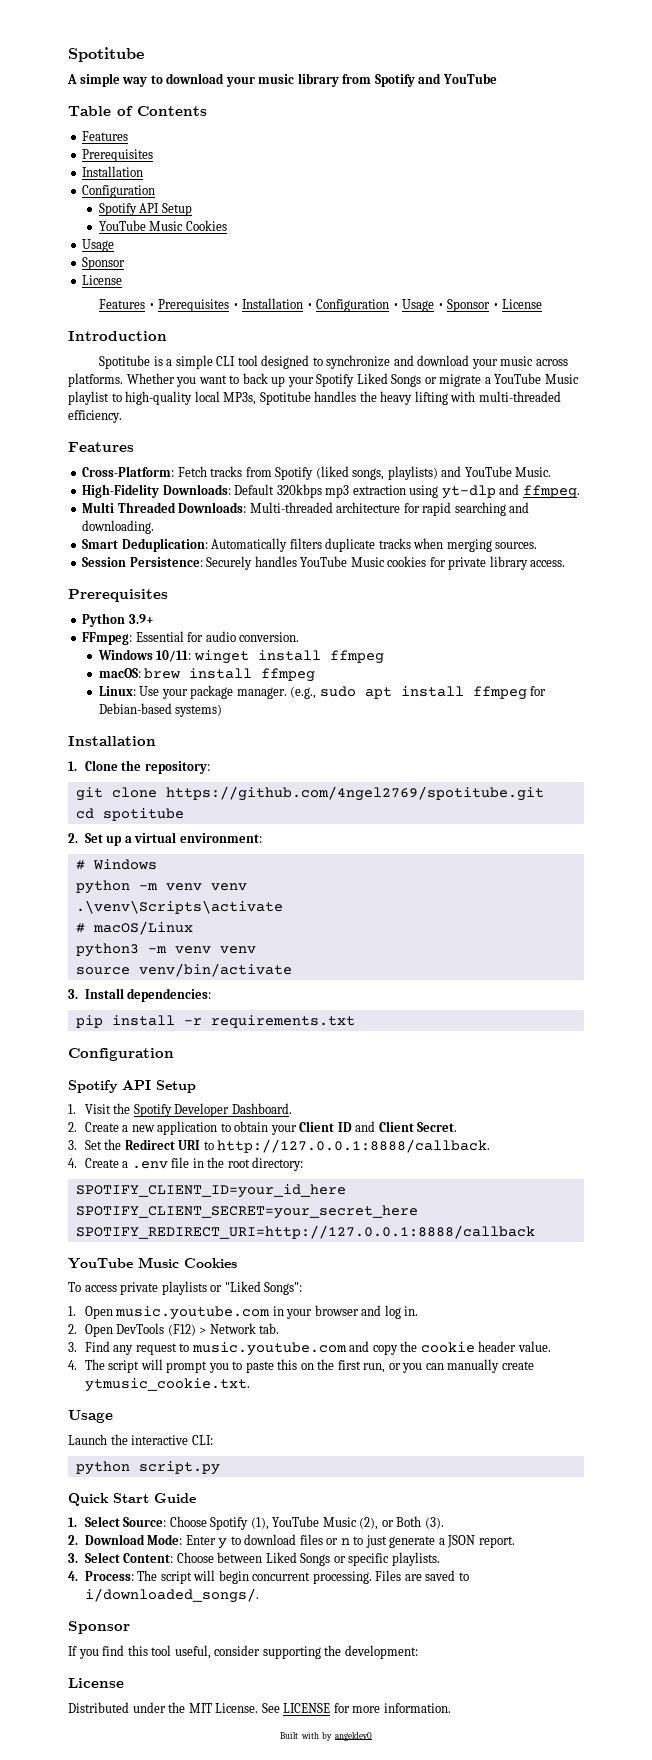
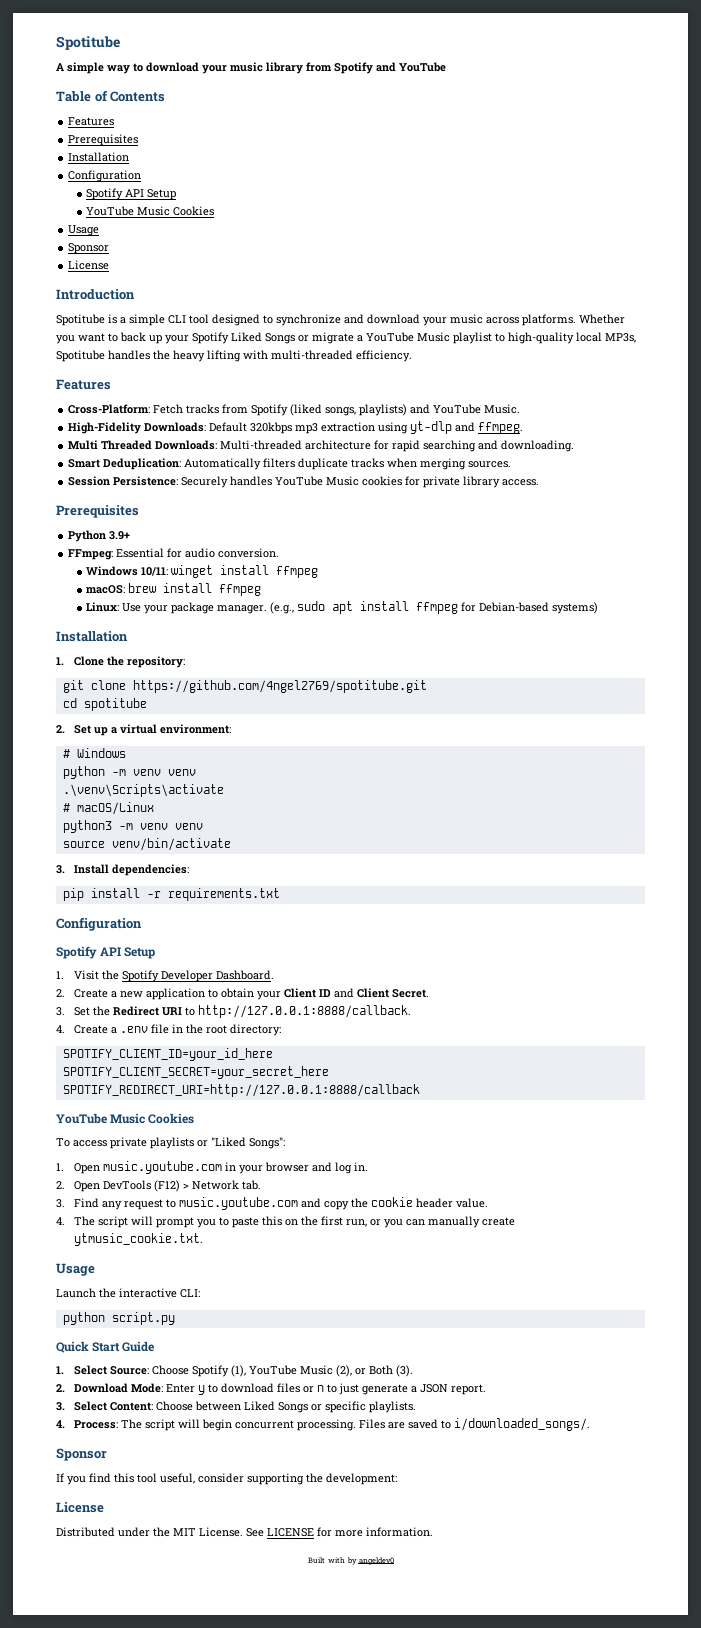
- Features • Prerequisites • Installation • Configuration • Usage • Sponsor • License

